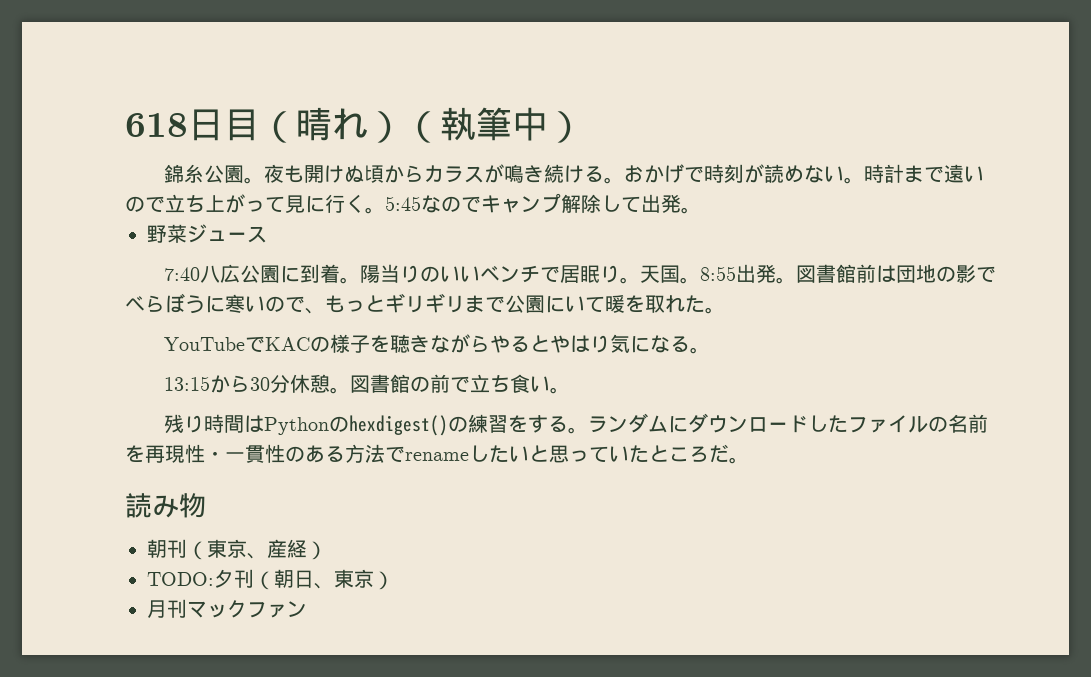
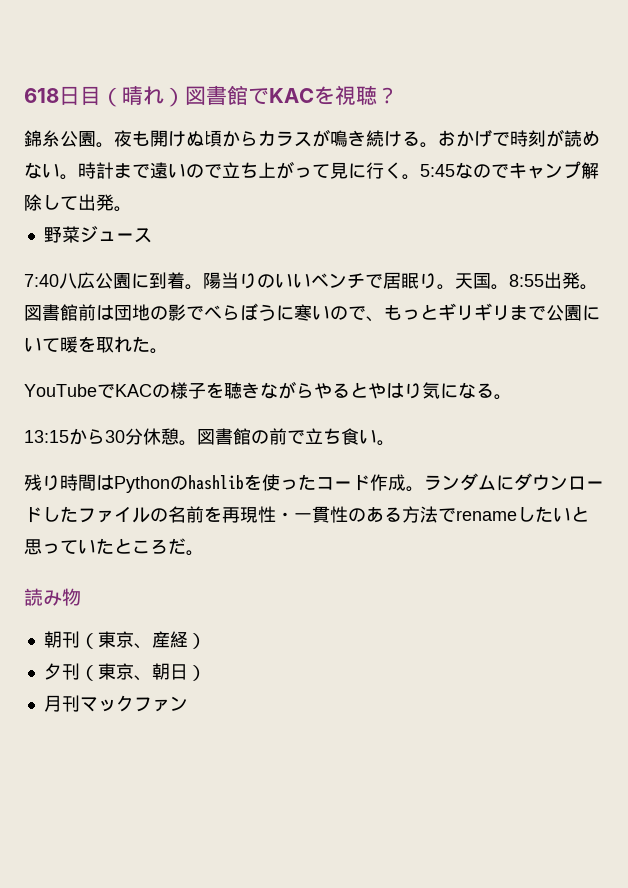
- 618日目（晴れ）（執筆中）
+ 618日目（晴れ）図書館でKACを視聴？
- 残り時間はPythonのhexdigest()の練習をする。
+ 残り時間はPythonのhashlibを使ったコード作成。
- TODO:夕刊（朝日、東京）
+ 夕刊（東京、朝日）

